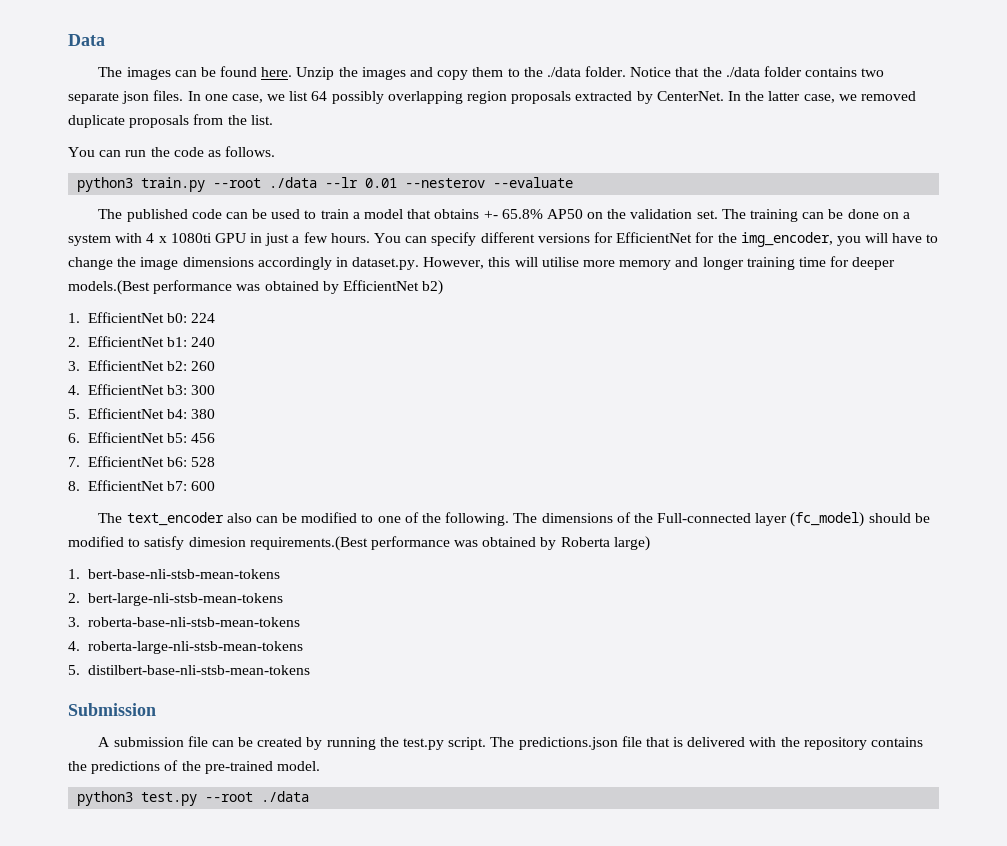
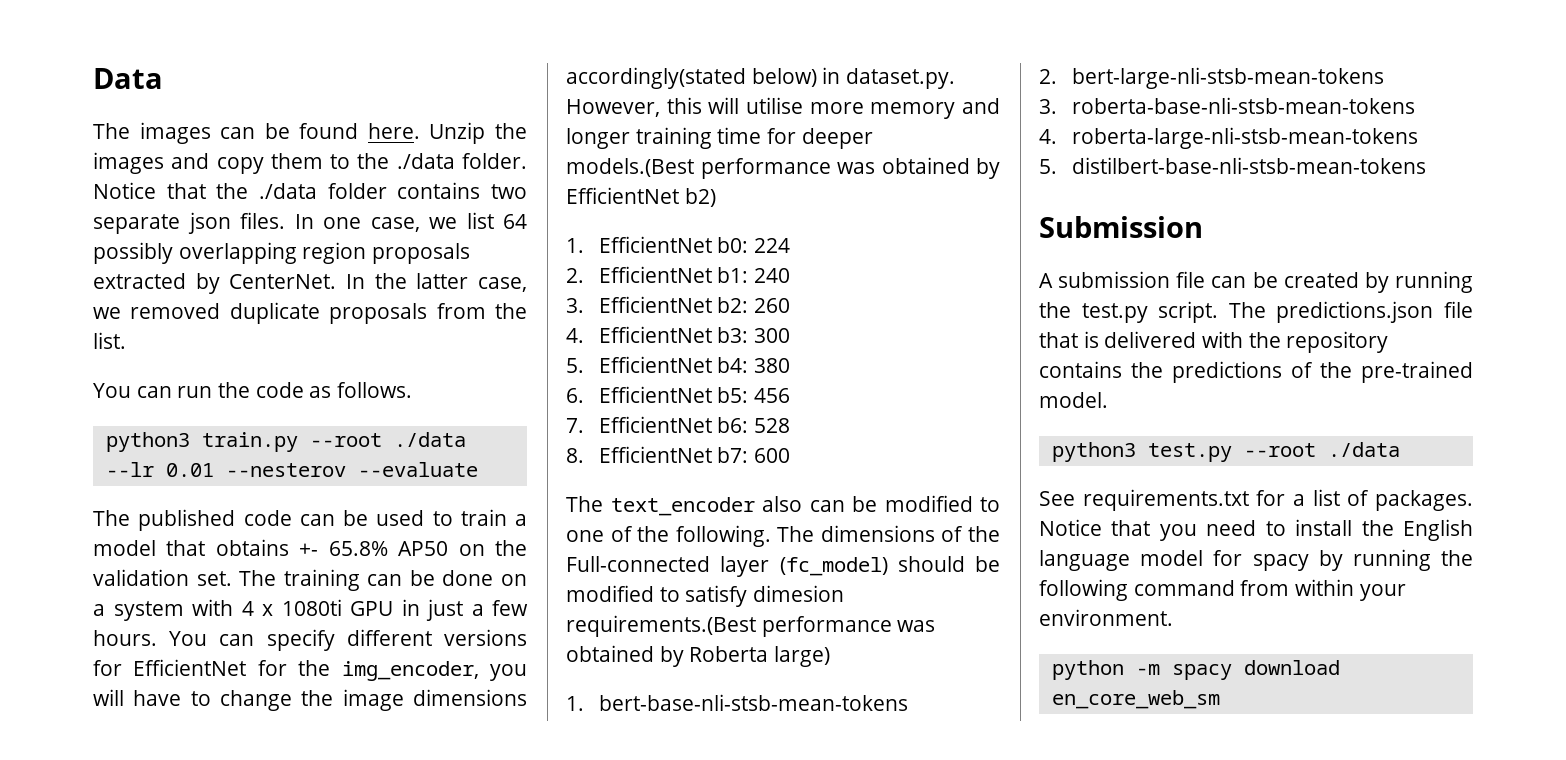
- You can specify different versions for EfficientNet for the img_encoder, you will have to change the image dimensions accordingly in dataset.py. However, this will utilise more memory and longer training time for deeper models.(Best performance was obtained by EfficientNet b2)
+ You can specify different versions for EfficientNet for the img_encoder, you will have to change the image dimensions accordingly(stated below) in dataset.py. However, this will utilise more memory and longer training time for deeper models.(Best performance was obtained by EfficientNet b2)
+ See requirements.txt for a list of packages. Notice that you need to install the English language model for spacy by running the following command from within your environment.
+ python -m spacy download en_core_web_sm

